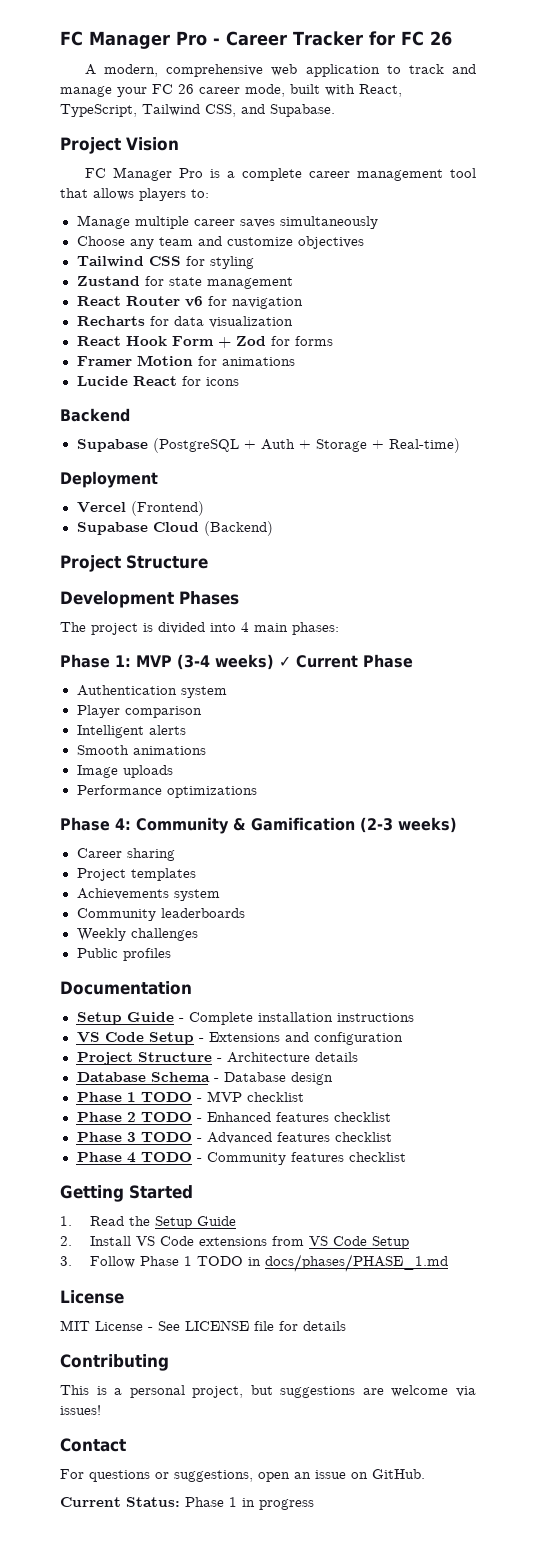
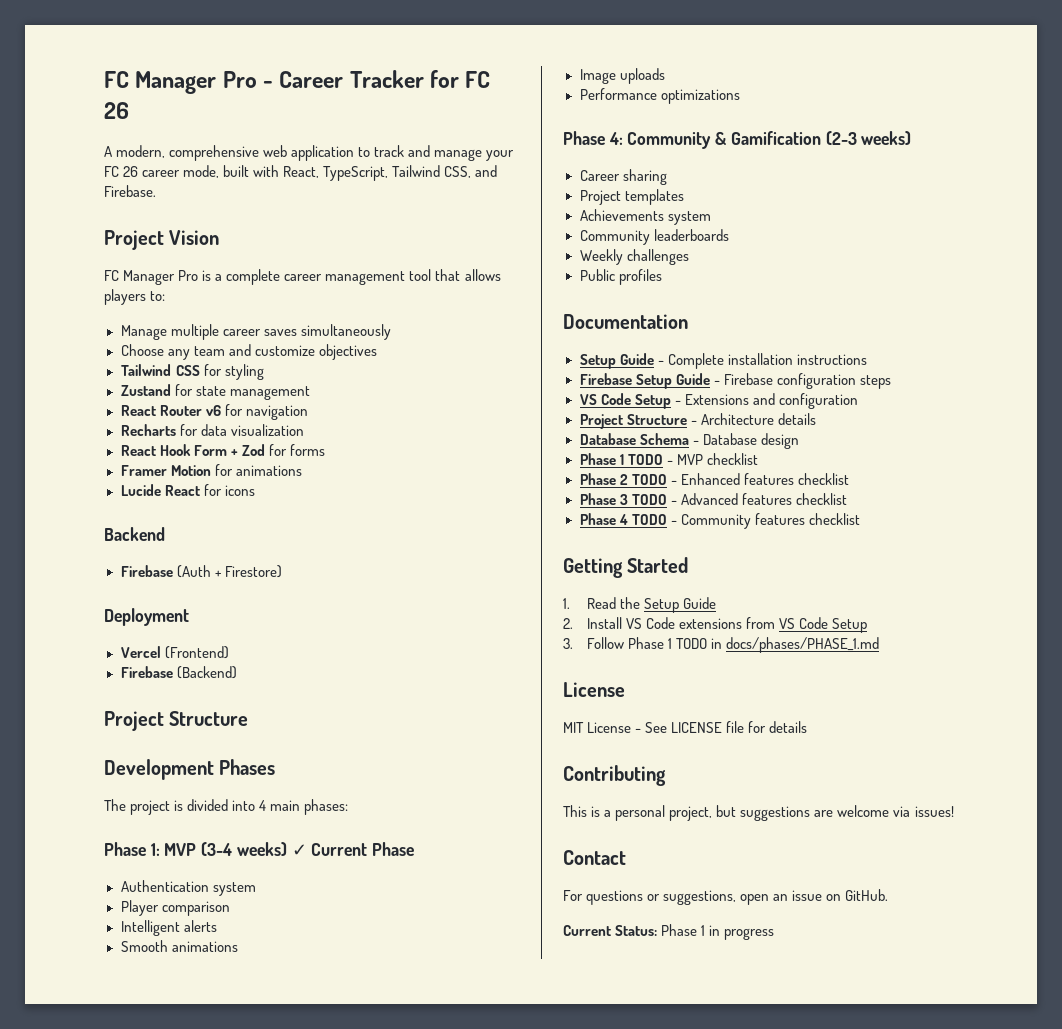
- A modern, comprehensive web application to track and manage your FC 26 career mode, built with React, TypeScript, Tailwind CSS, and Supabase.
+ A modern, comprehensive web application to track and manage your FC 26 career mode, built with React, TypeScript, Tailwind CSS, and Firebase.
- Supabase (PostgreSQL + Auth + Storage + Real-time)
+ Firebase (Auth + Firestore)
- Supabase Cloud (Backend)
+ Firebase (Backend)
+ Firebase Setup Guide - Firebase configuration steps

